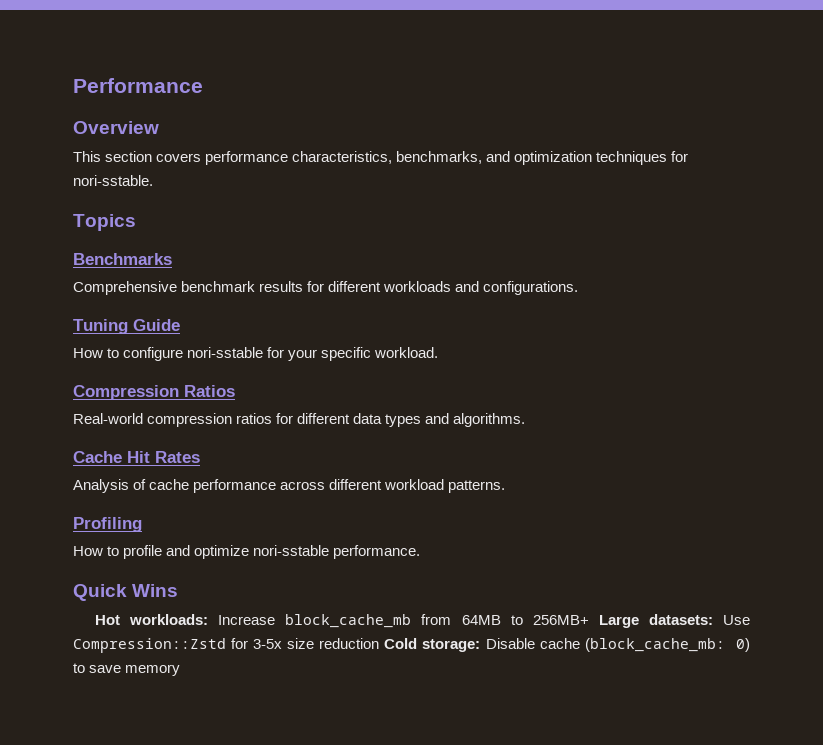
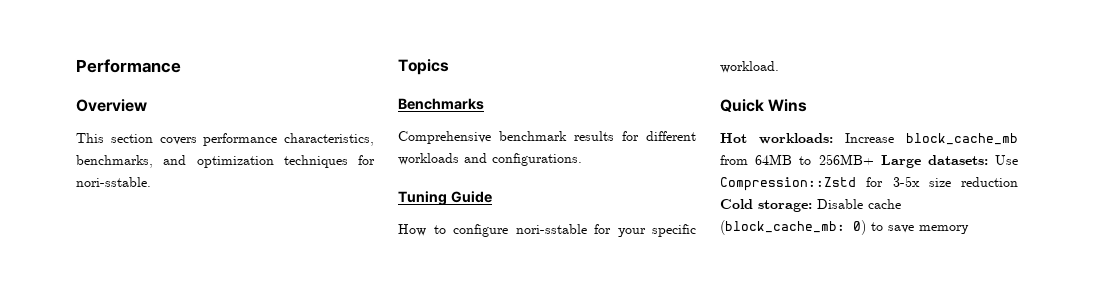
- Compression Ratios
- Real-world compression ratios for different data types and algorithms.
- Cache Hit Rates
- Analysis of cache performance across different workload patterns.
- Profiling
- How to profile and optimize nori-sstable performance.

